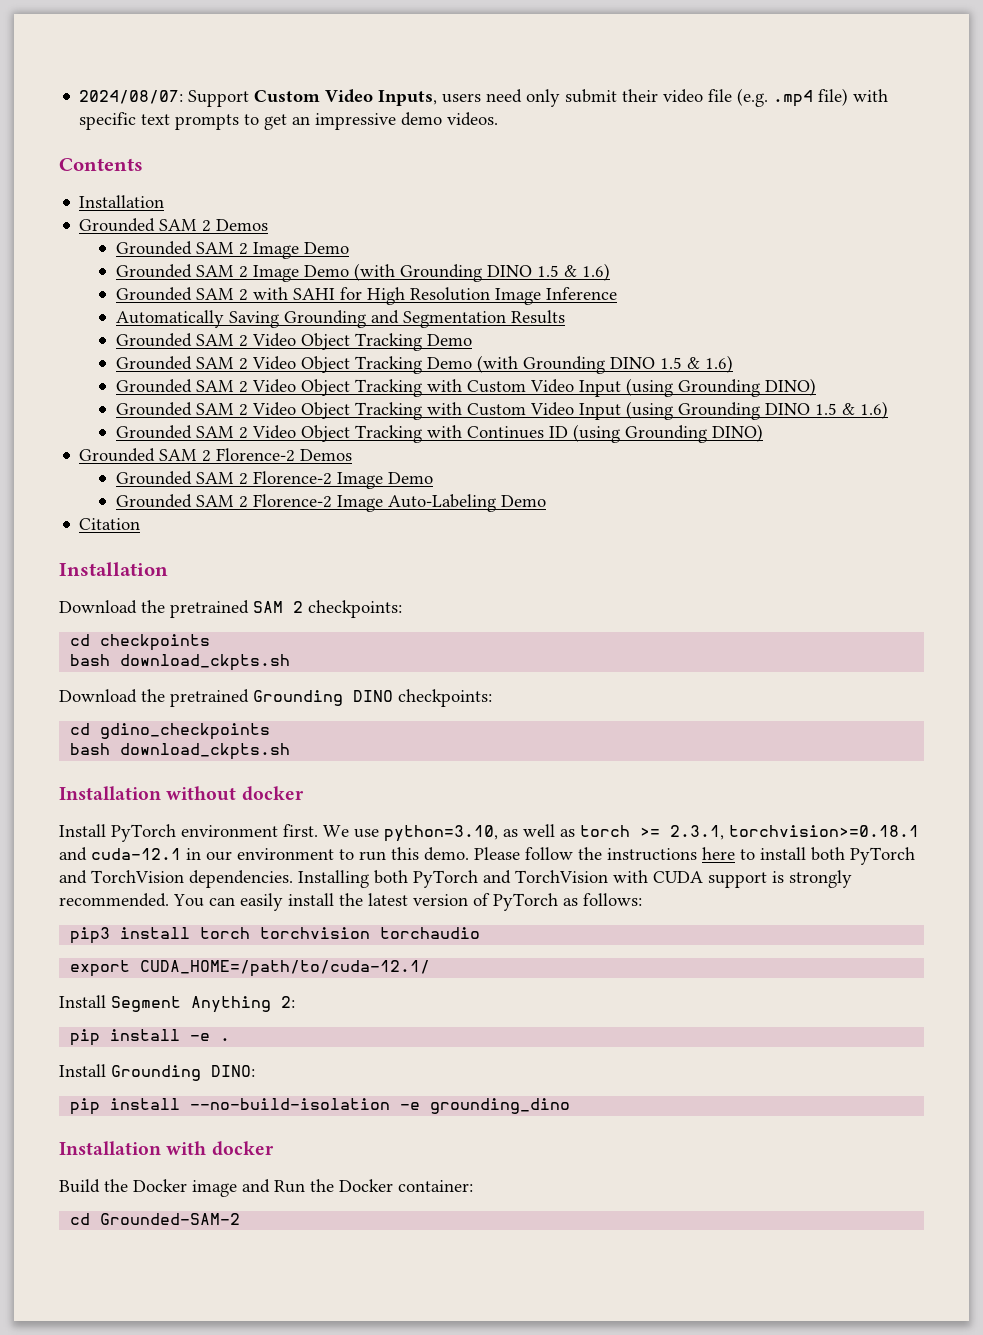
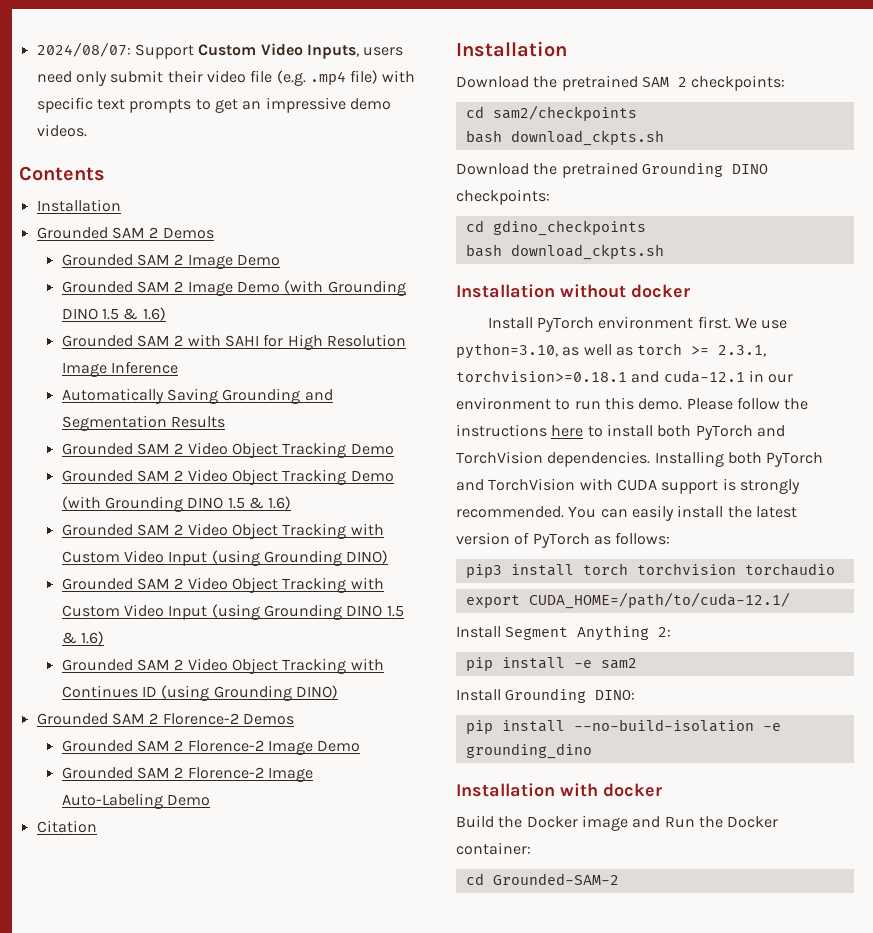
- cd checkpoints
+ cd sam2/checkpoints
- pip install -e .
+ pip install -e sam2

